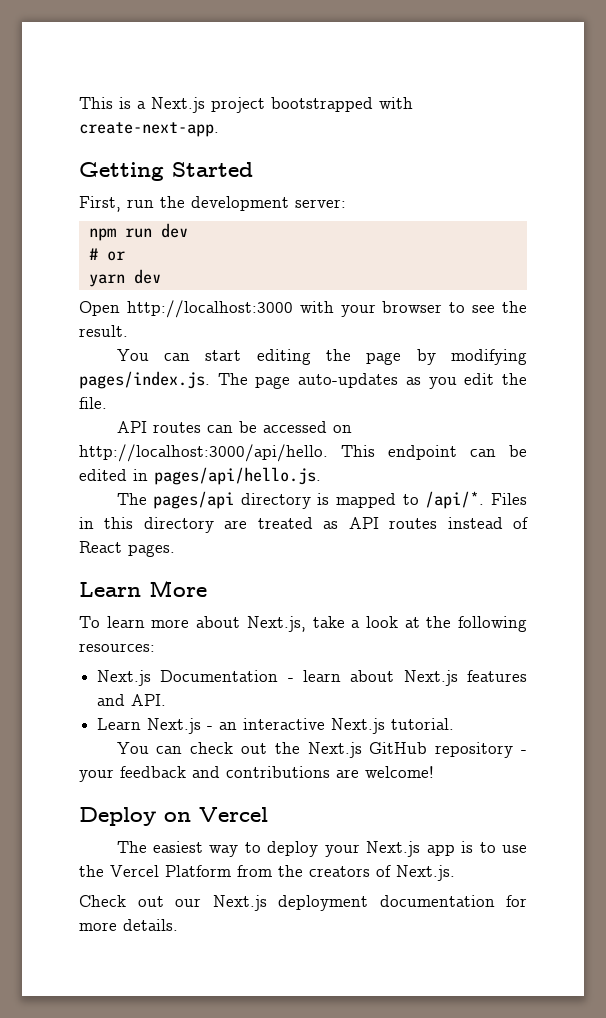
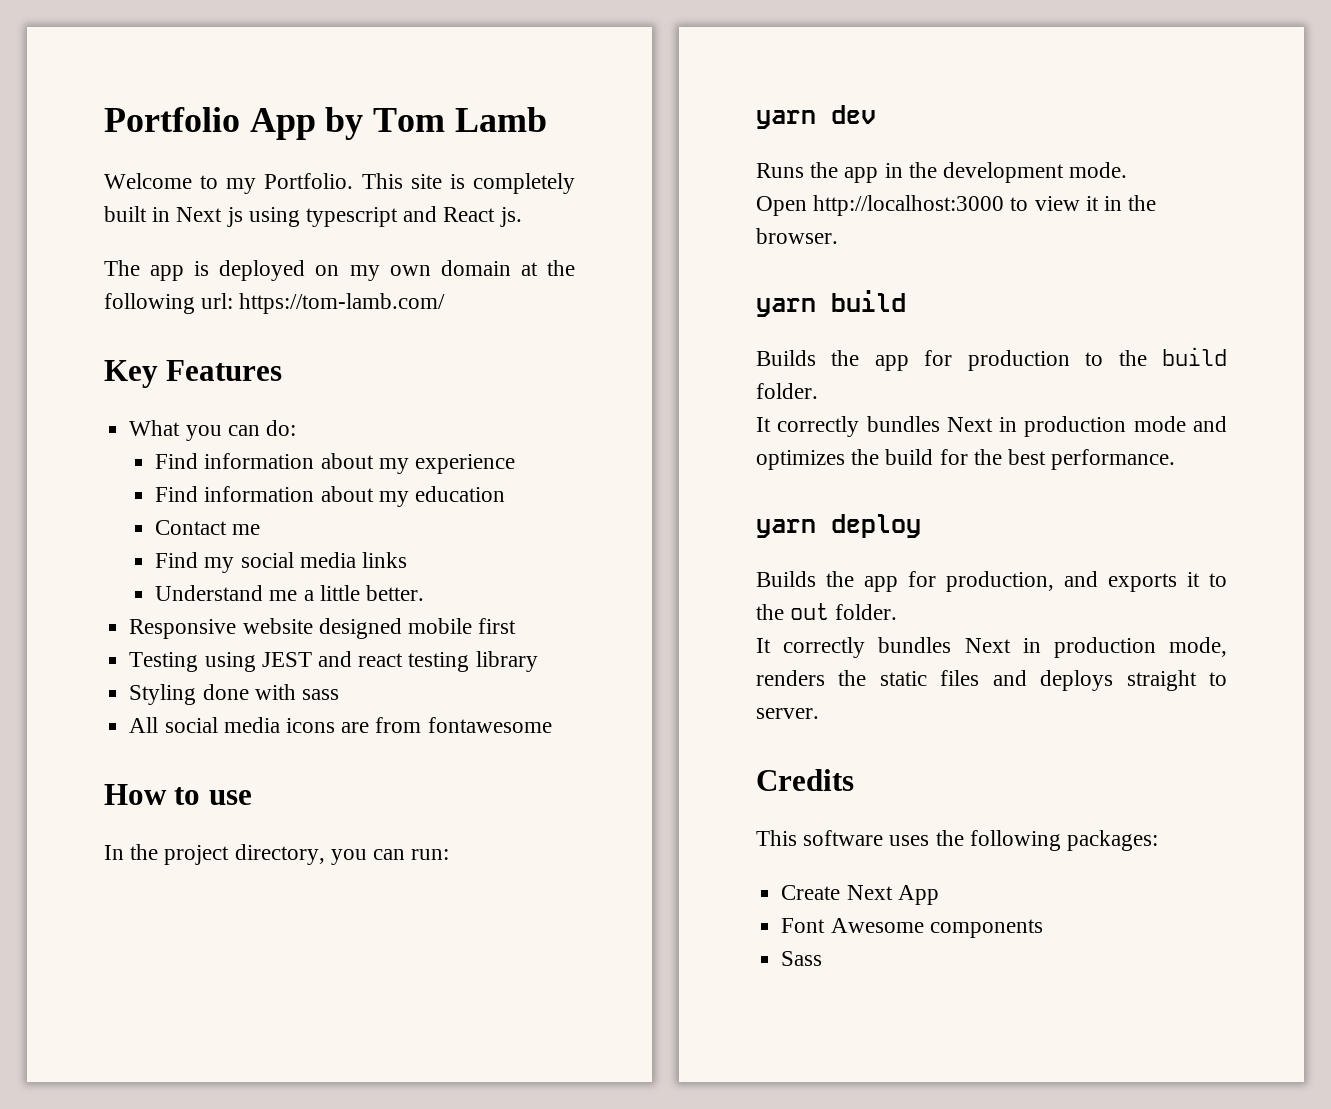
- This is a Next.js project bootstrapped with create-next-app.
- Getting Started
- First, run the development server:
- npm run dev
- # or
+ Portfolio App by Tom Lamb
+ Welcome to my Portfolio. This site is completely built in Next js using typescript and React js.
+ The app is deployed on my own domain at the following url: https://tom-lamb.com/
+ Key Features
+ What you can do:
+ Find information about my experience
+ Find information about my education
+ Contact me
+ Find my social media links
+ Understand me a little better.
+ Responsive website designed mobile first
+ Testing using JEST and react testing library
+ Styling done with sass
+ All social media icons are from fontawesome
+ How to use
+ In the project directory, you can run:
  yarn dev
- Open http://localhost:3000 with your browser to see the result.
- You can start editing the page by modifying pages/index.js. The page auto-updates as you edit the file.
- API routes can be accessed on http://localhost:3000/api/hello. This endpoint can be edited in pages/api/hello.js.
- The pages/api directory is mapped to /api/*. Files in this directory are treated as API routes instead of React pages.
- Learn More
- To learn more about Next.js, take a look at the following resources:
- Next.js Documentation - learn about Next.js features and API.
- Learn Next.js - an interactive Next.js tutorial.
- You can check out the Next.js GitHub repository - your feedback and contributions are welcome!
- Deploy on Vercel
- The easiest way to deploy your Next.js app is to use the Vercel Platform from the creators of Next.js.
- Check out our Next.js deployment documentation for more details.
+ Runs the app in the development mode.
+ Open http://localhost:3000 to view it in the browser.
+ yarn build
+ Builds the app for production to the build folder.
+ It correctly bundles Next in production mode and optimizes the build for the best performance.
+ yarn deploy
+ Builds the app for production, and exports it to the out folder.
+ It correctly bundles Next in production mode, renders the static files and deploys straight to server.
+ Credits
+ This software uses the following packages:
+ Create Next App
+ Font Awesome components
+ Sass

